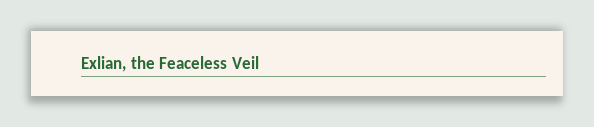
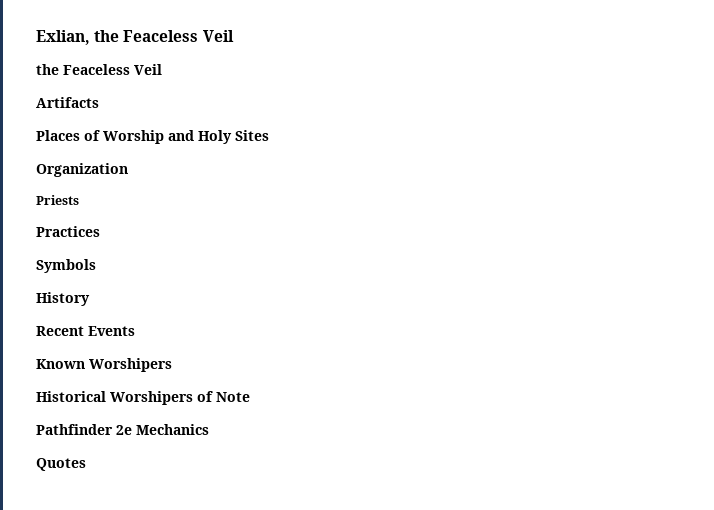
  Exlian, the Feaceless Veil
+ the Feaceless Veil
+ Artifacts
+ Places of Worship and Holy Sites
+ Organization
+ Priests
+ Practices
+ Symbols
+ History
+ Recent Events
+ Known Worshipers
+ Historical Worshipers of Note
+ Pathfinder 2e Mechanics
+ Quotes

